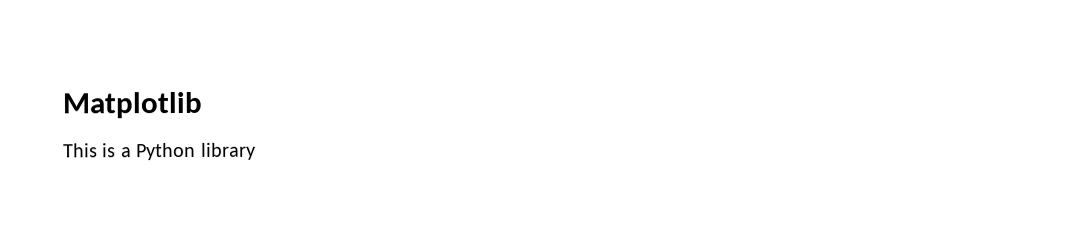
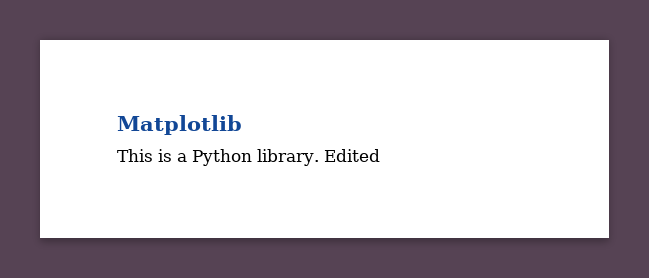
- This is a Python library
+ This is a Python library. Edited

